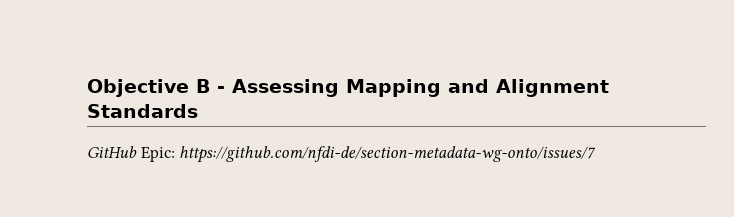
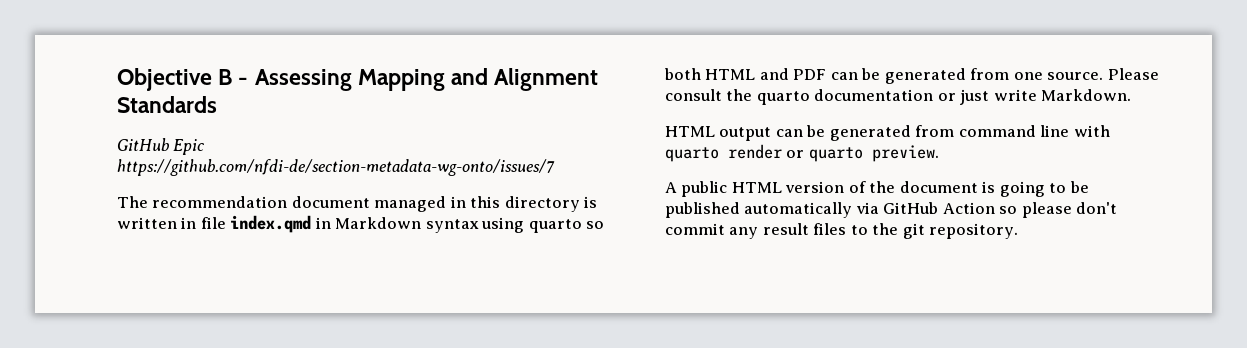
- GitHub Epic: https://github.com/nfdi-de/section-metadata-wg-onto/issues/7
+ GitHub Epic https://github.com/nfdi-de/section-metadata-wg-onto/issues/7
+ The recommendation document managed in this directory is written in file index.qmd in Markdown syntax using quarto so both HTML and PDF can be generated from one source. Please consult the quarto documentation or just write Markdown.
+ HTML output can be generated from command line with quarto render or quarto preview.
+ A public HTML version of the document is going to be published automatically via GitHub Action so please don't commit any result files to the git repository.

